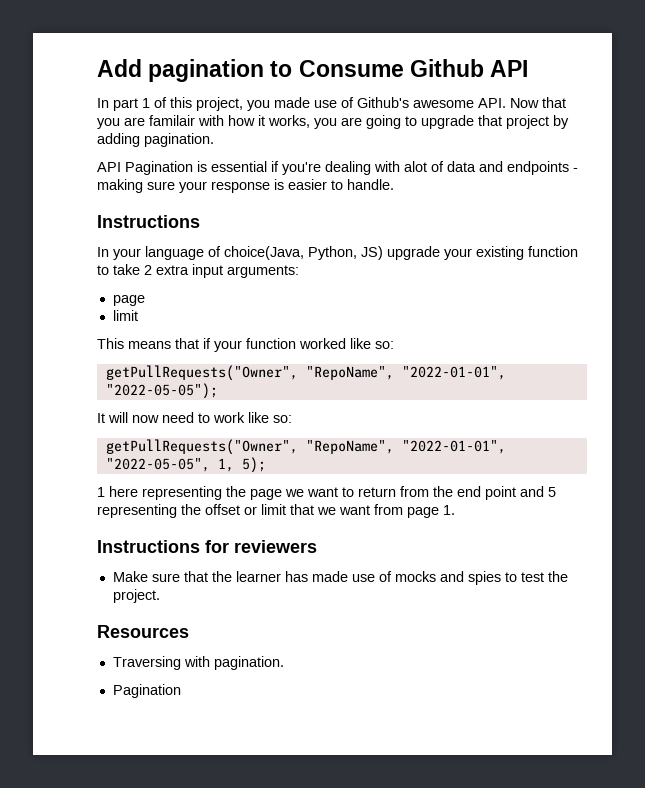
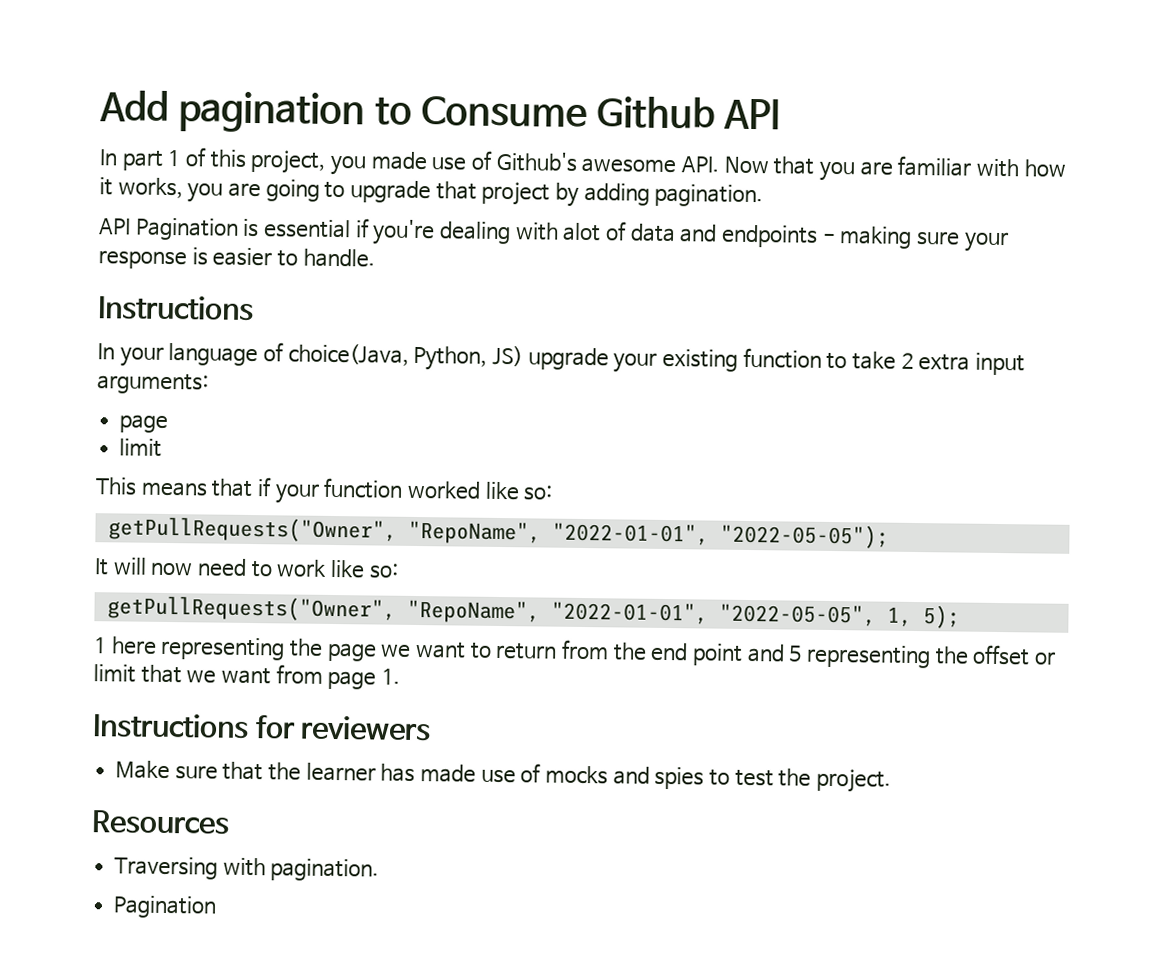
- In part 1 of this project, you made use of Github's awesome API. Now that you are familair with how it works, you are going to upgrade that project by adding pagination.
+ In part 1 of this project, you made use of Github's awesome API. Now that you are familiar with how it works, you are going to upgrade that project by adding pagination.

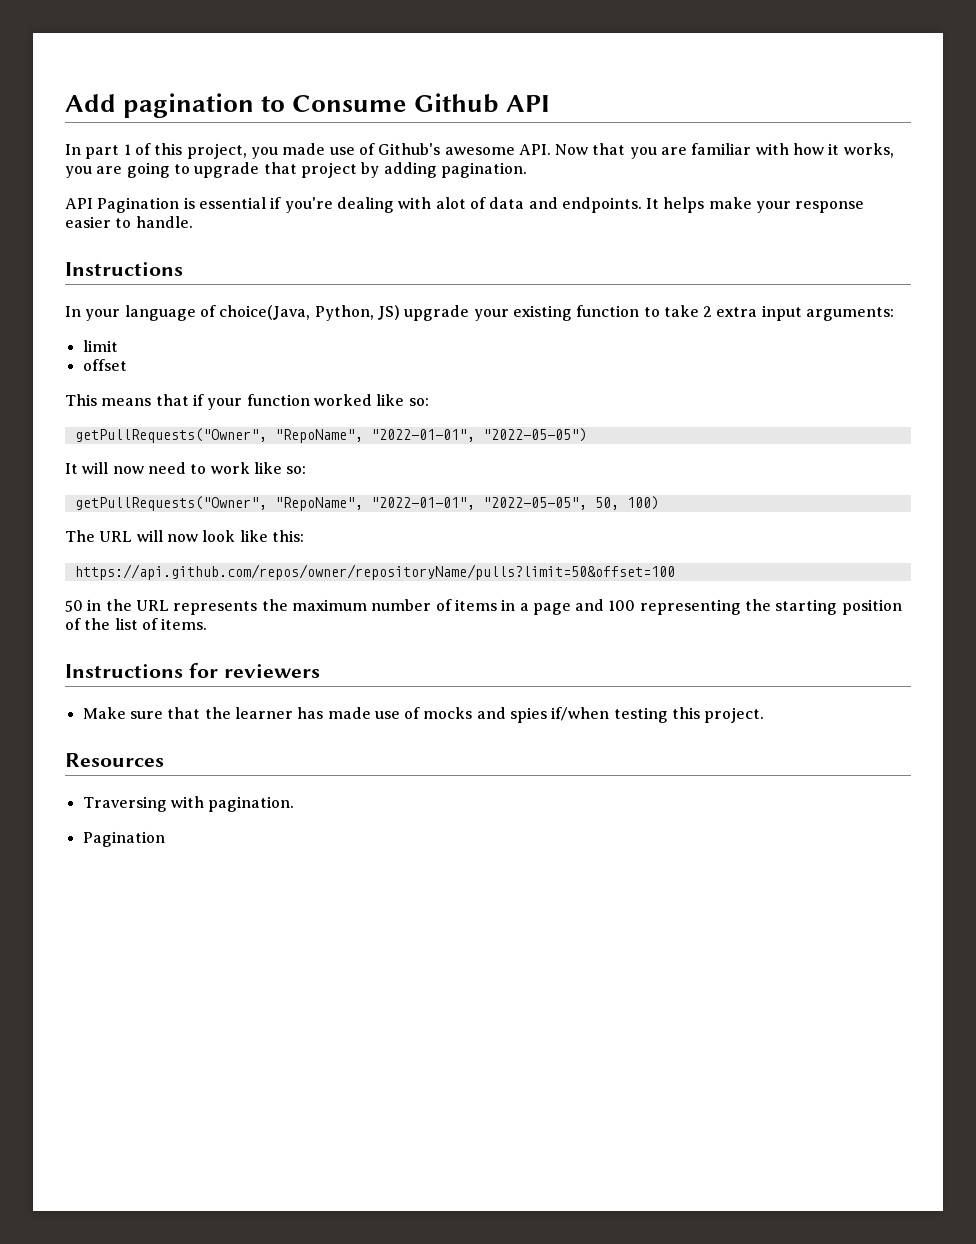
- API Pagination is essential if you're dealing with alot of data and endpoints - making sure your response is easier to handle.
+ API Pagination is essential if you're dealing with alot of data and endpoints. It helps make your response easier to handle.
  In your language of choice(Java, Python, JS) upgrade your existing function to take 2 extra input arguments:
- page
  limit
+ offset
- getPullRequests("Owner", "RepoName", "2022-01-01", "2022-05-05");
+ getPullRequests("Owner", "RepoName", "2022-01-01", "2022-05-05")
- getPullRequests("Owner", "RepoName", "2022-01-01", "2022-05-05", 1, 5);
- 1 here representing the page we want to return from the end point and 5 representing the offset or limit that we want from page 1.
+ getPullRequests("Owner", "RepoName", "2022-01-01", "2022-05-05", 50, 100)
+ The URL will now look like this:
+ https://api.github.com/repos/owner/repositoryName/pulls?limit=50&offset=100
+ 50 in the URL represents the maximum number of items in a page and 100 representing the starting position of the list of items.
- Make sure that the learner has made use of mocks and spies to test the project.
+ Make sure that the learner has made use of mocks and spies if/when testing this project.

